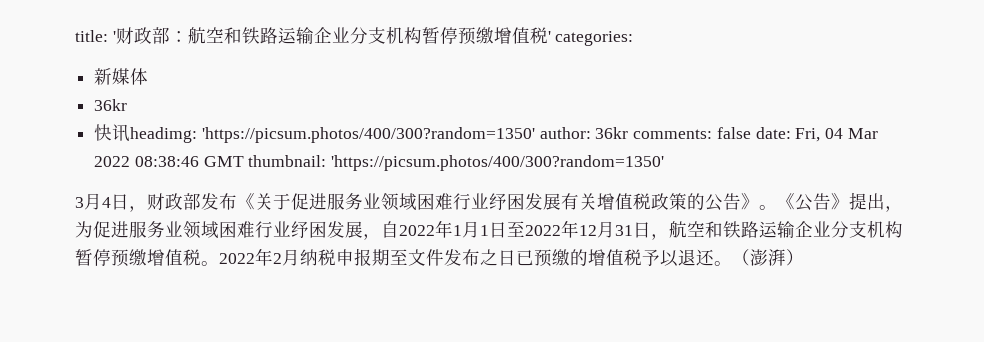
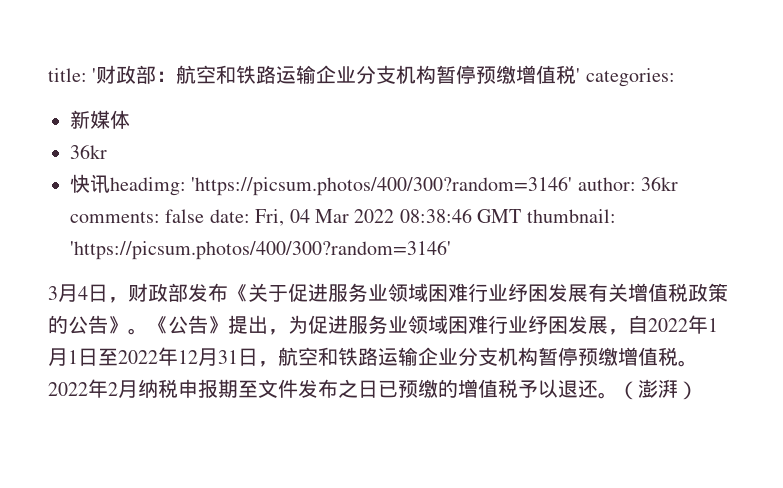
- 快讯headimg: 'https://picsum.photos/400/300?random=1350' author: 36kr comments: false date: Fri, 04 Mar 2022 08:38:46 GMT thumbnail: 'https://picsum.photos/400/300?random=1350'
+ 快讯headimg: 'https://picsum.photos/400/300?random=3146' author: 36kr comments: false date: Fri, 04 Mar 2022 08:38:46 GMT thumbnail: 'https://picsum.photos/400/300?random=3146'

